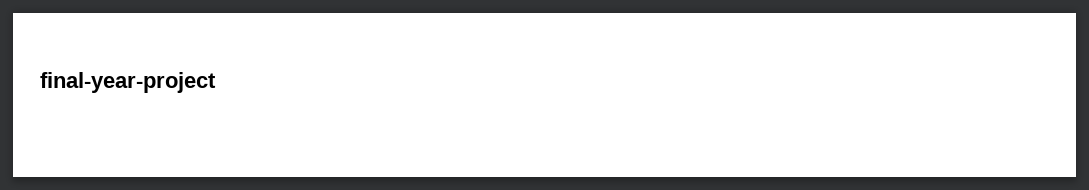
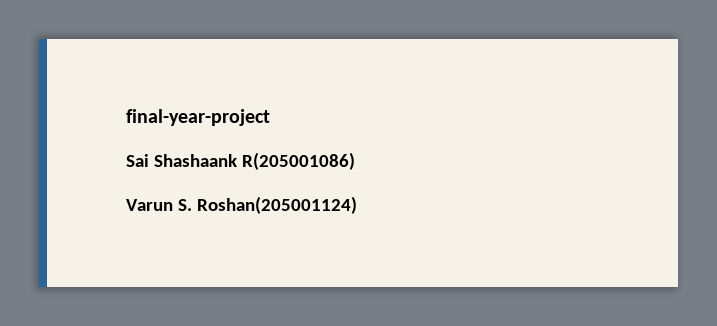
+ Sai Shashaank R(205001086)
+ Varun S. Roshan(205001124)

